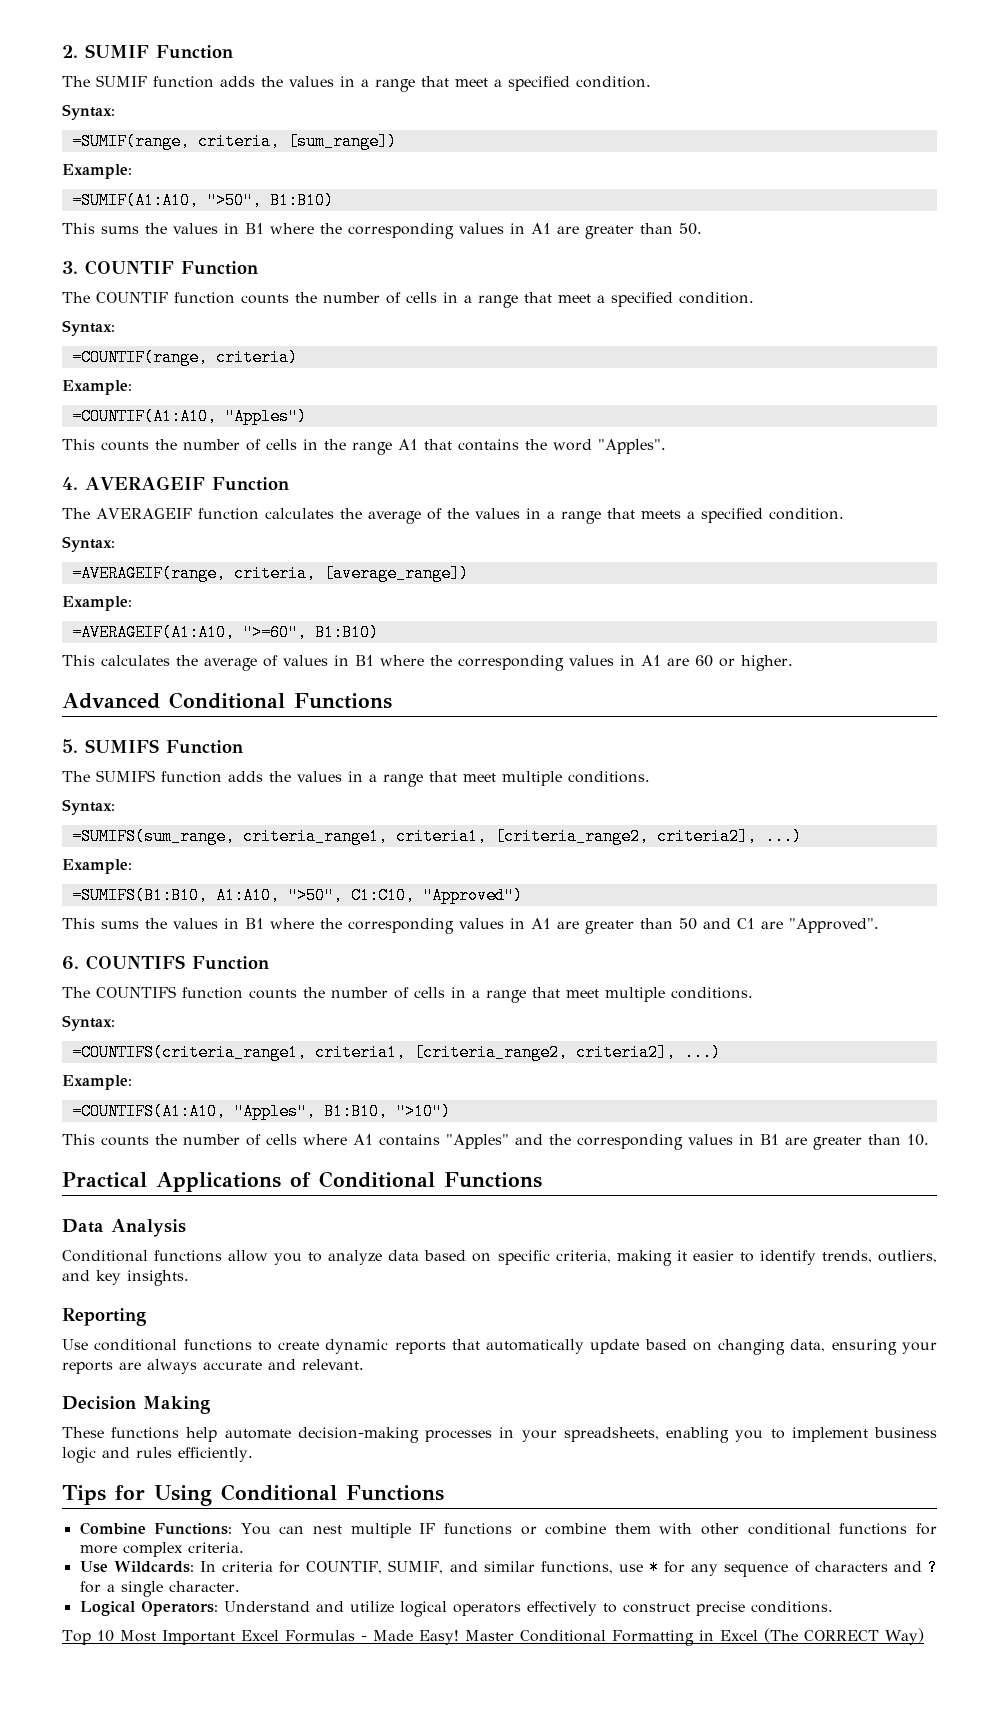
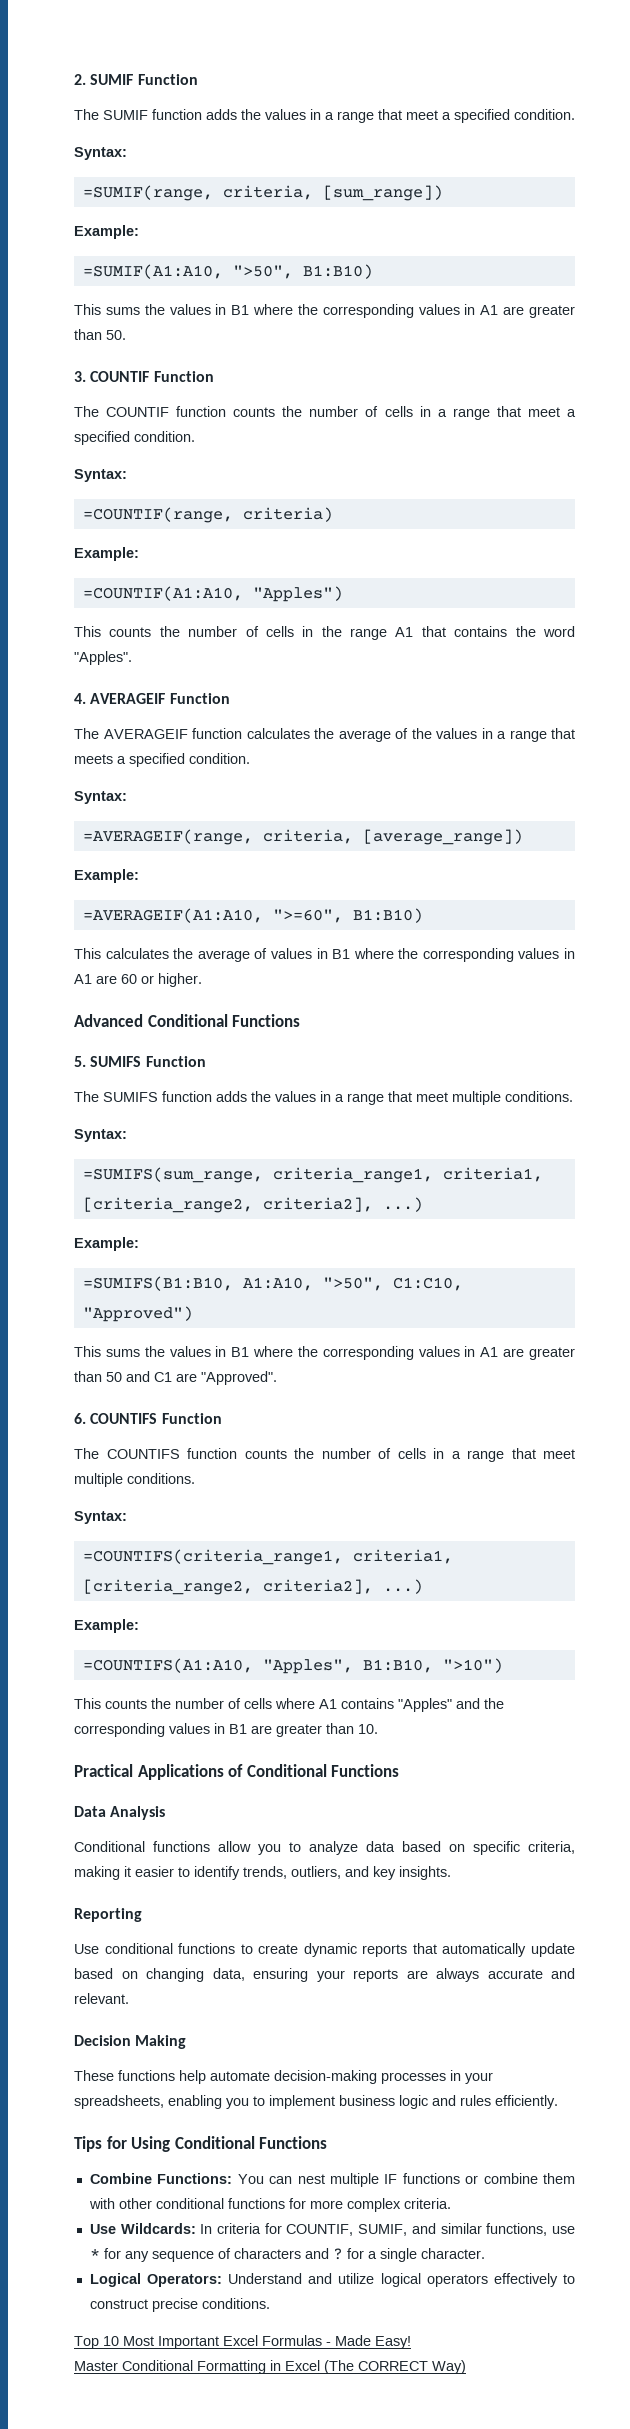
- Top 10 Most Important Excel Formulas - Made Easy! Master Conditional Formatting in Excel (The CORRECT Way)
+ Top 10 Most Important Excel Formulas - Made Easy!
+ Master Conditional Formatting in Excel (The CORRECT Way)

